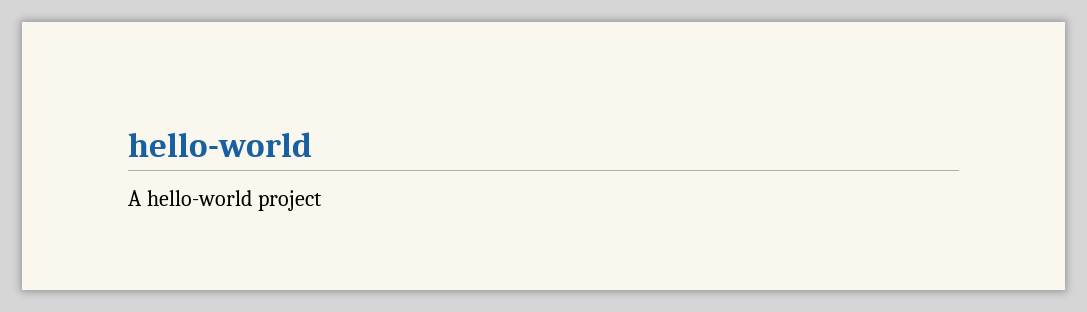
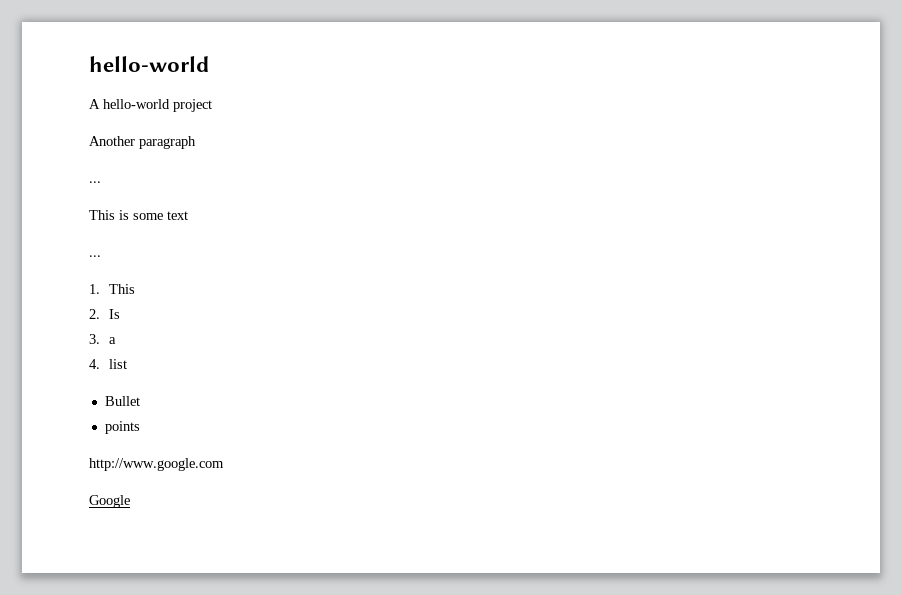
+ Another paragraph
+ ...
+ This is some text
+ ...
+ 1. This
+ 2. Is
+ 3. a
+ 4. list
+ Bullet
+ points
+ http://www.google.com
+ Google

